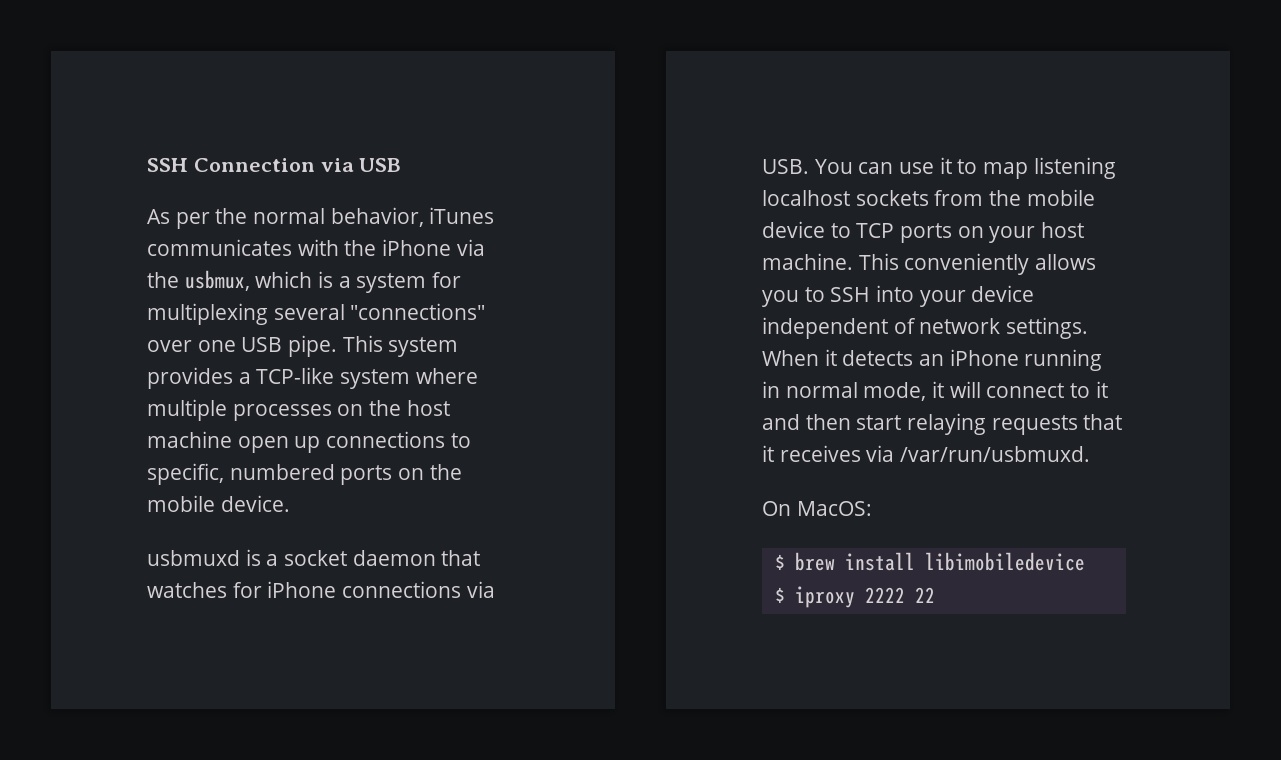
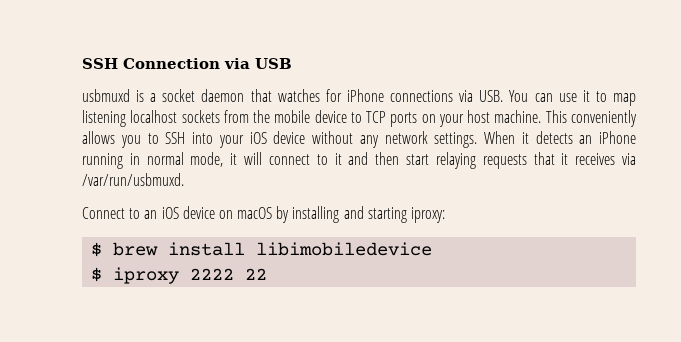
- As per the normal behavior, iTunes communicates with the iPhone via the usbmux, which is a system for multiplexing several "connections" over one USB pipe. This system provides a TCP-like system where multiple processes on the host machine open up connections to specific, numbered ports on the mobile device.
- This conveniently allows you to SSH into your device independent of network settings.
+ This conveniently allows you to SSH into your iOS device without any network settings.
- On MacOS:
+ Connect to an iOS device on macOS by installing and starting iproxy:

